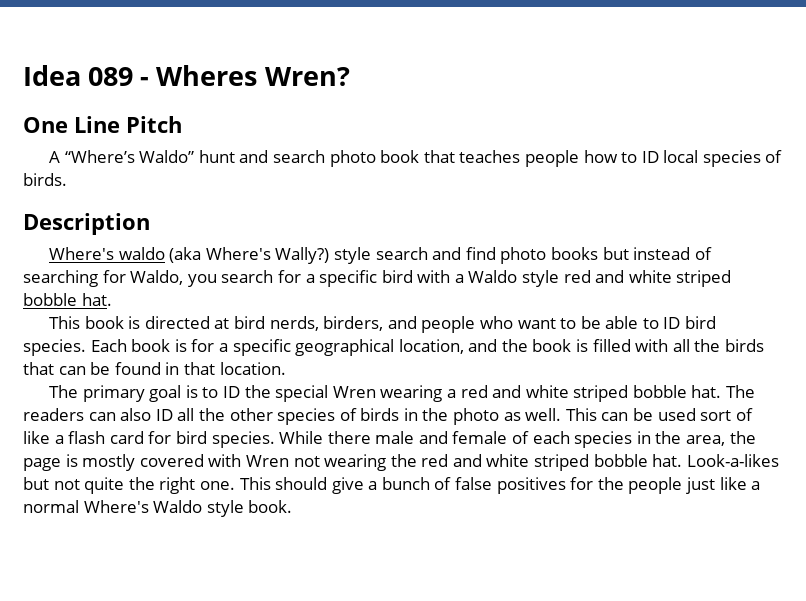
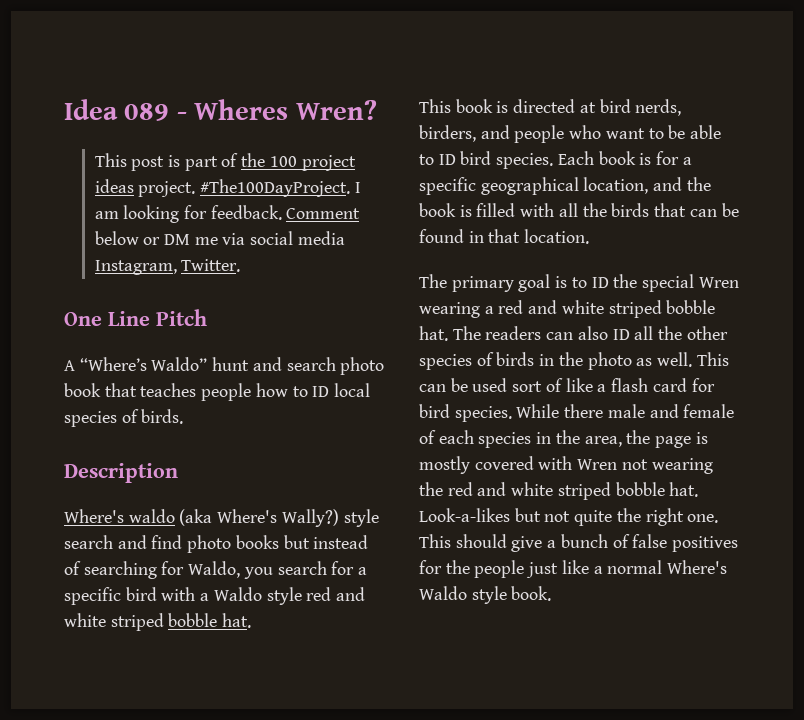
+ This post is part of the 100 project ideas project. #The100DayProject. I am looking for feedback. Comment below or DM me via social media Instagram, Twitter.

